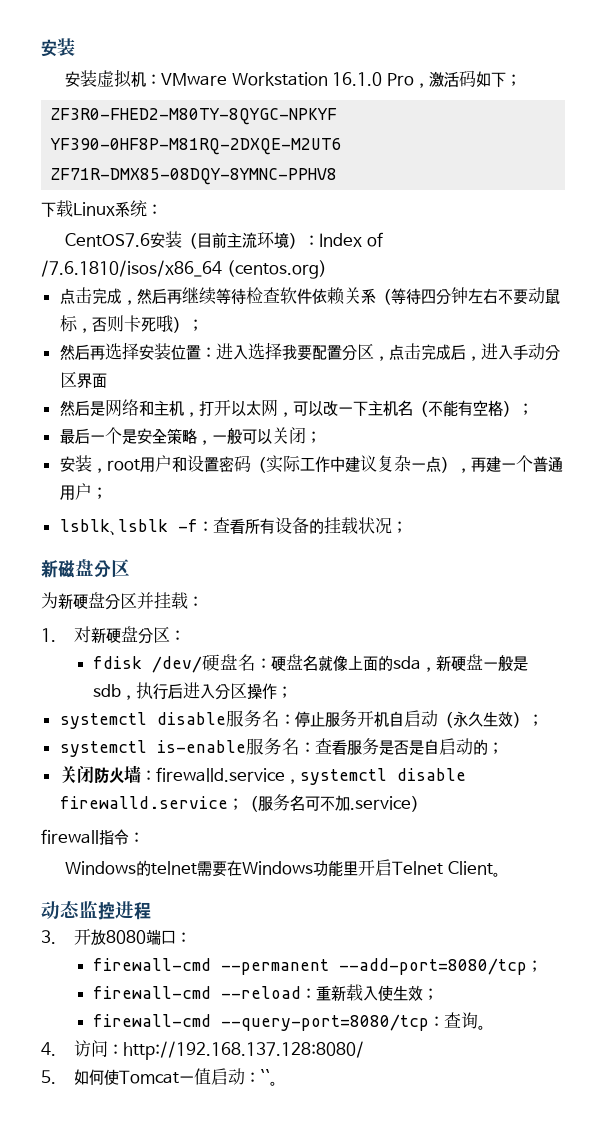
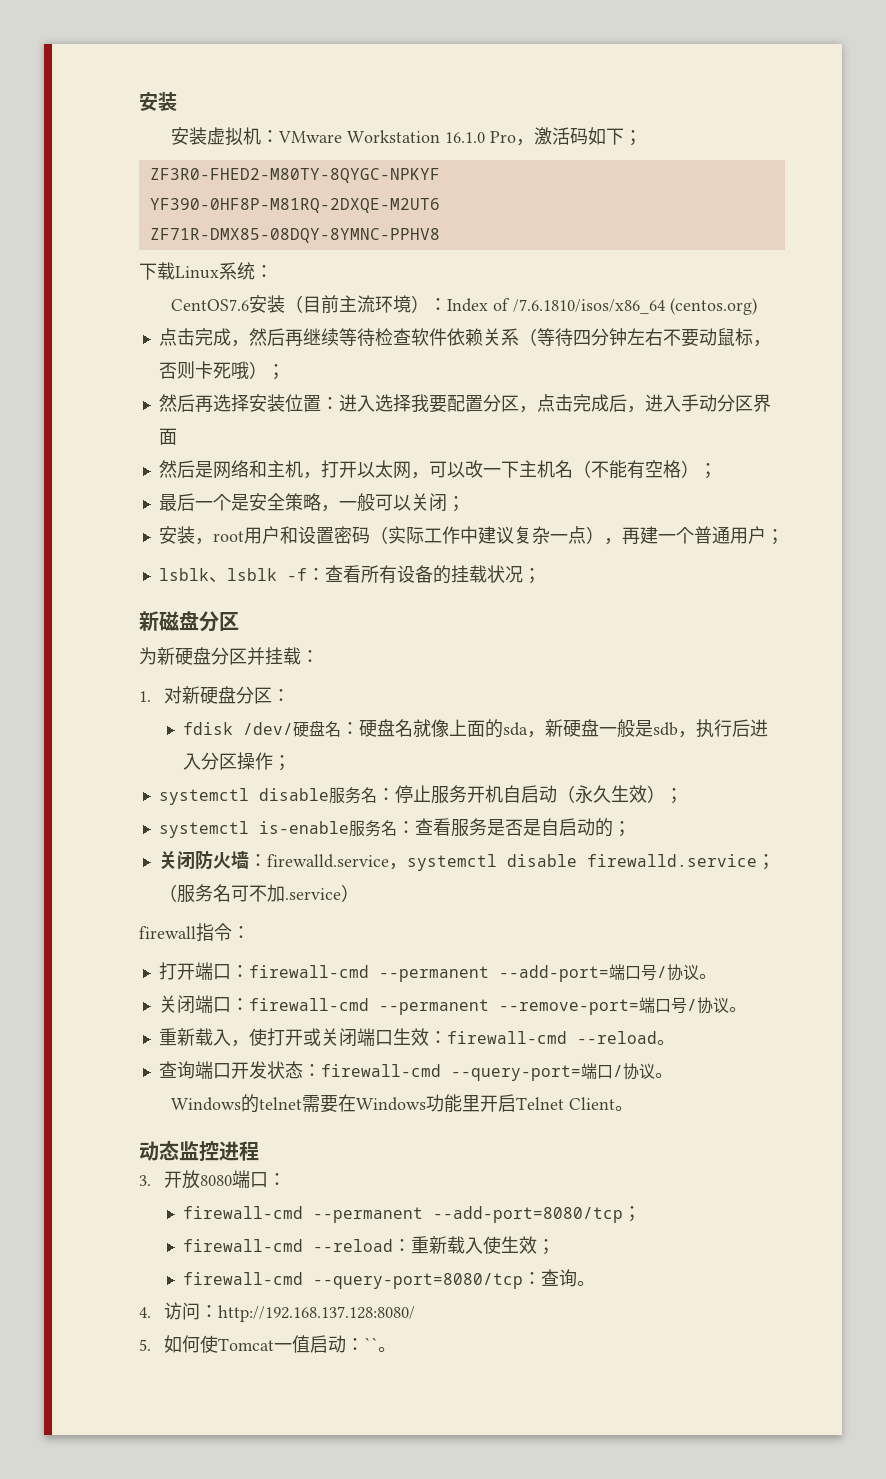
+ 打开端口：firewall-cmd --permanent --add-port=端口号/协议。
+ 关闭端口：firewall-cmd --permanent --remove-port=端口号/协议。
+ 重新载入，使打开或关闭端口生效：firewall-cmd --reload。
+ 查询端口开发状态：firewall-cmd --query-port=端口/协议。

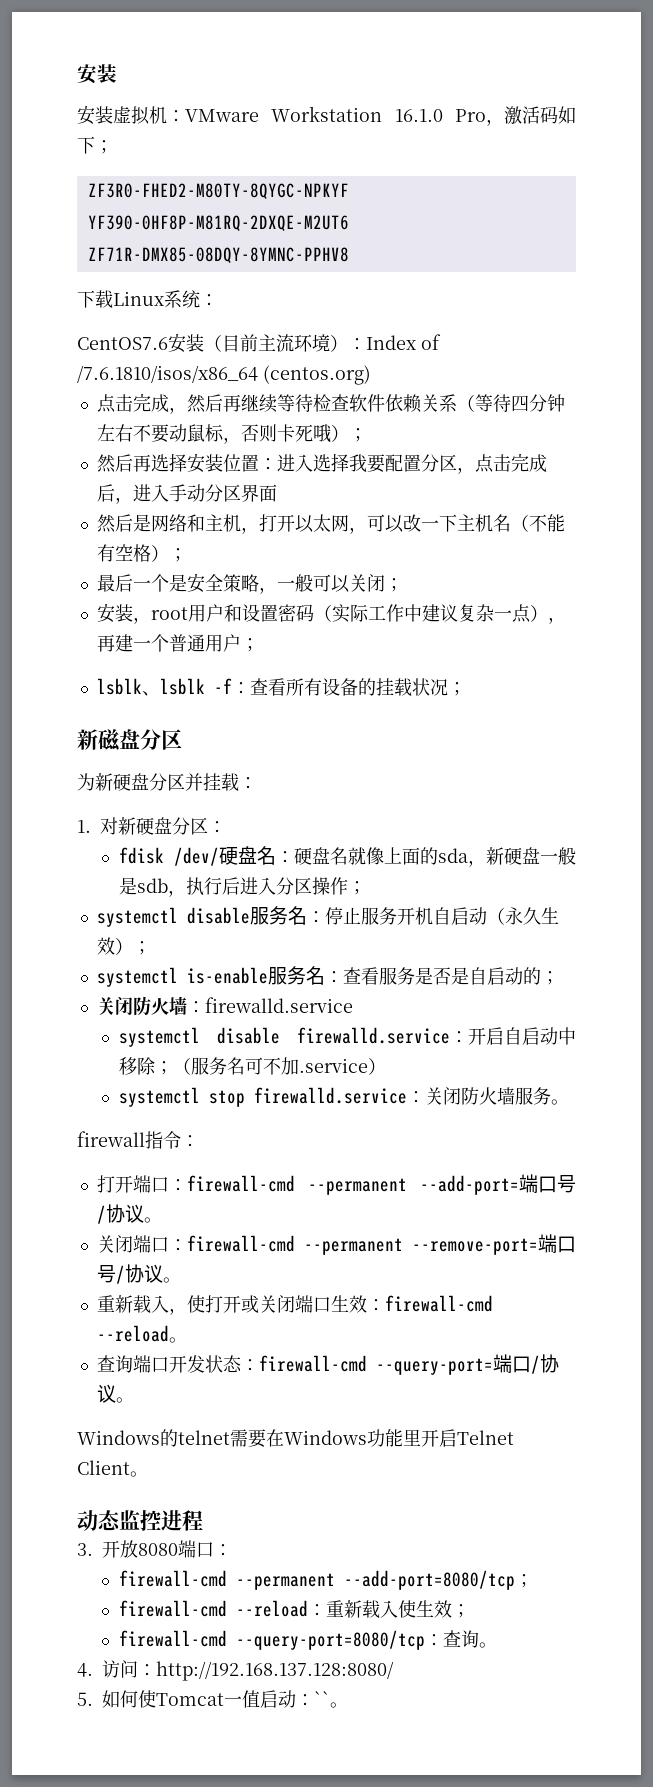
- 关闭防火墙：firewalld.service，systemctl disable firewalld.service；（服务名可不加.service）
+ 关闭防火墙：firewalld.service
+ systemctl disable firewalld.service：开启自启动中移除；（服务名可不加.service）
+ systemctl stop firewalld.service：关闭防火墙服务。

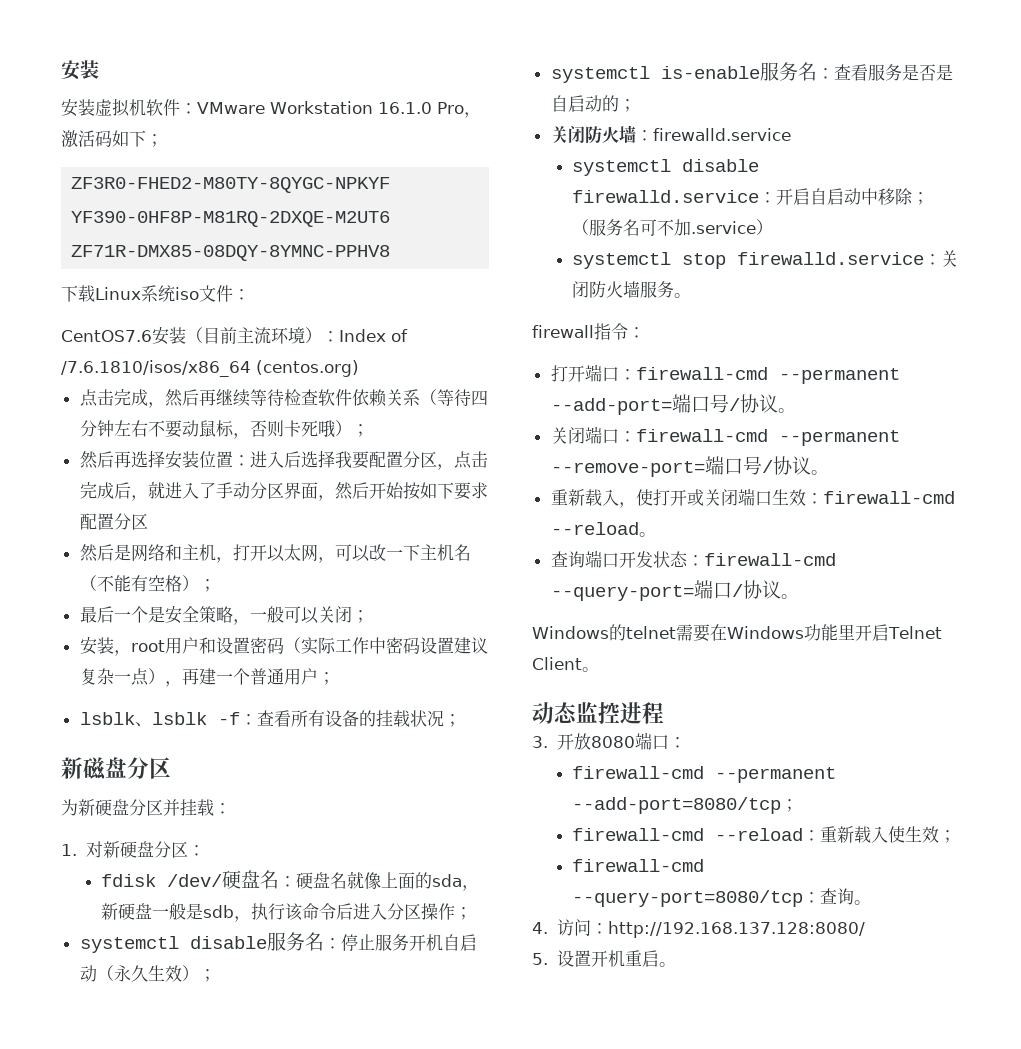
- 安装虚拟机：VMware Workstation 16.1.0 Pro，激活码如下；
+ 安装虚拟机软件：VMware Workstation 16.1.0 Pro，激活码如下；
- 下载Linux系统：
+ 下载Linux系统iso文件：
- 然后再选择安装位置：进入选择我要配置分区，点击完成后，进入手动分区界面
+ 然后再选择安装位置：进入后选择我要配置分区，点击完成后，就进入了手动分区界面，然后开始按如下要求配置分区
- 安装，root用户和设置密码（实际工作中建议复杂一点），再建一个普通用户；
+ 安装，root用户和设置密码（实际工作中密码设置建议复杂一点），再建一个普通用户；
- fdisk /dev/硬盘名：硬盘名就像上面的sda，新硬盘一般是sdb，执行后进入分区操作；
+ fdisk /dev/硬盘名：硬盘名就像上面的sda，新硬盘一般是sdb，执行该命令后进入分区操作；
- 5.如何使Tomcat一值启动：``。
+ 5.设置开机重启。

